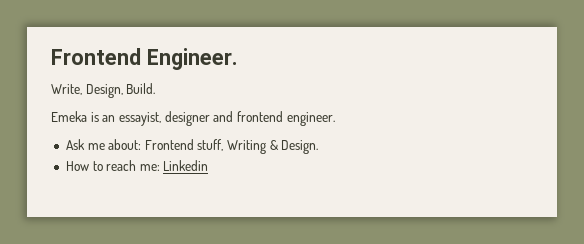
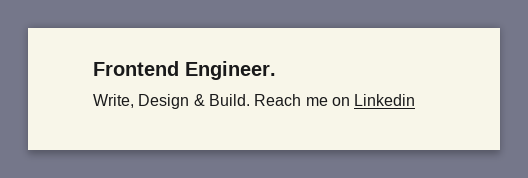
- Write, Design, Build.
- Emeka is an essayist, designer and frontend engineer.
- Ask me about: Frontend stuff, Writing & Design.
- How to reach me: Linkedin
+ Write, Design & Build. Reach me on Linkedin

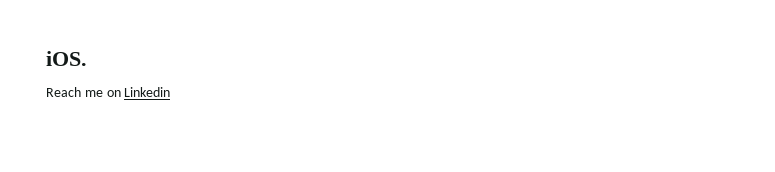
- Frontend Engineer.
- Write, Design & Build. Reach me on Linkedin
+ iOS.
+ Reach me on Linkedin

